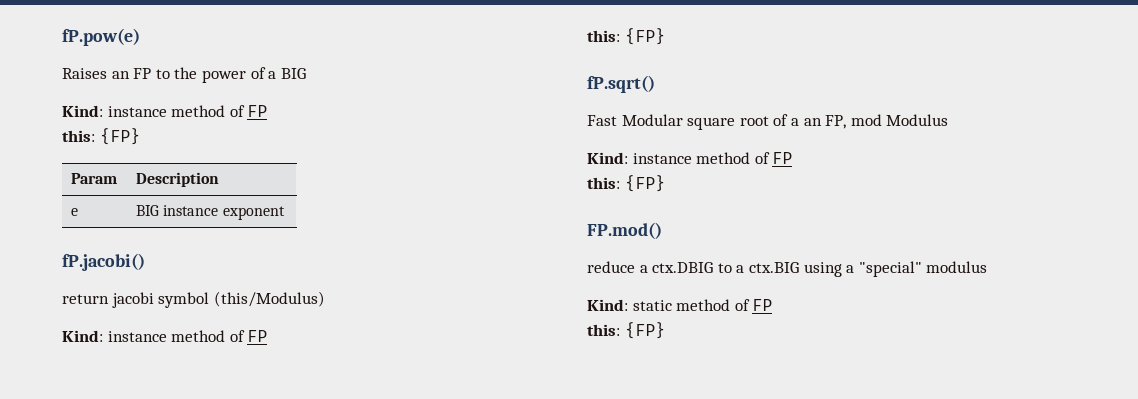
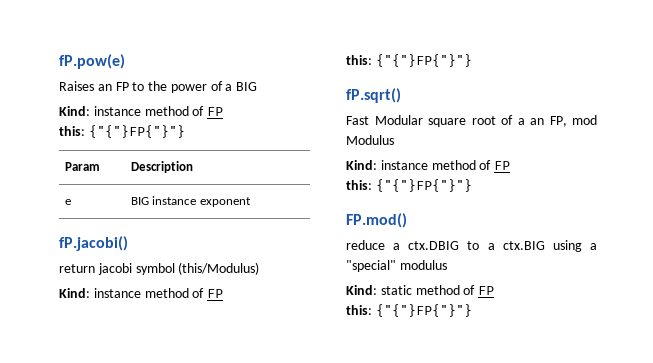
  Raises an FP to the power of a BIG
  Kind: instance method of FP
- this: {FP}
+ this: {"{"}FP{"}"}
  return jacobi symbol (this/Modulus)
  Kind: instance method of FP
- this: {FP}
+ this: {"{"}FP{"}"}
  Fast Modular square root of a an FP, mod Modulus
  Kind: instance method of FP
- this: {FP}
+ this: {"{"}FP{"}"}
  Kind: static method of FP
- this: {FP}
+ this: {"{"}FP{"}"}

